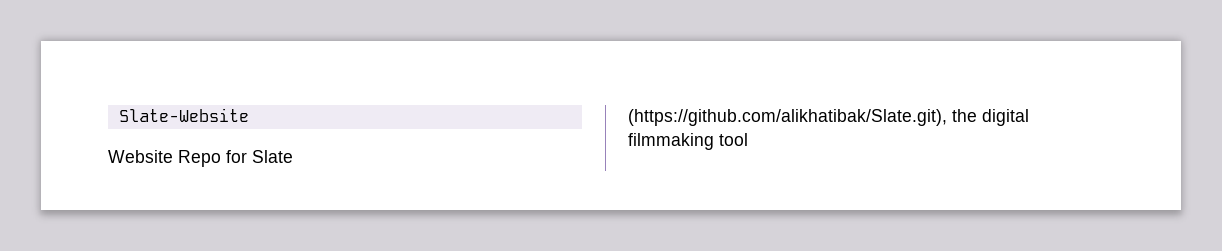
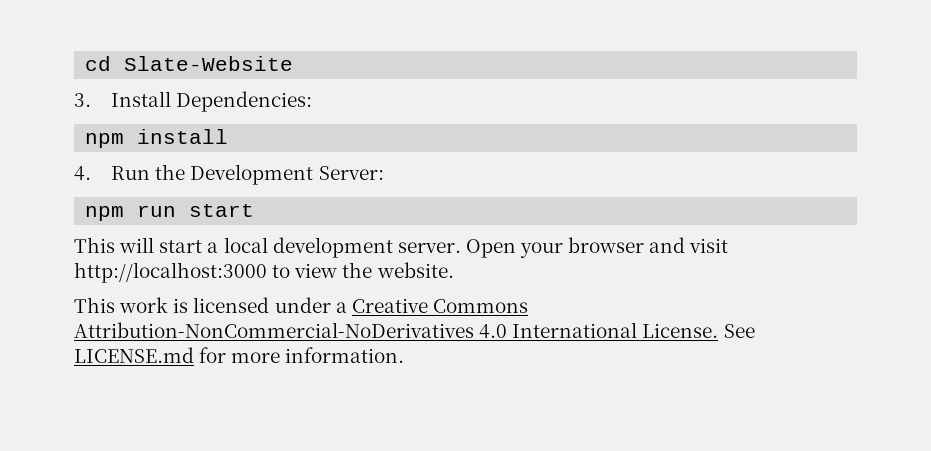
- Slate-Website
+ cd Slate-Website
- Website Repo for Slate (https://github.com/alikhatibak/Slate.git), the digital filmmaking tool
+ 3. Install Dependencies:
+ npm install
+ 4. Run the Development Server:
+ npm run start
+ This will start a local development server. Open your browser and visit http://localhost:3000 to view the website.
+ This work is licensed under a Creative Commons Attribution-NonCommercial-NoDerivatives 4.0 International License. See LICENSE.md for more information.

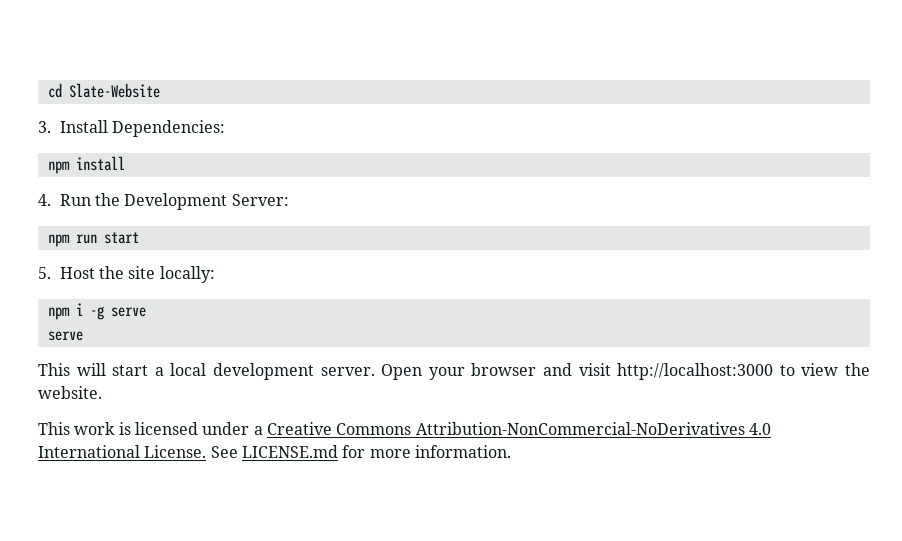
+ 5. Host the site locally:
+ npm i -g serve
+ serve

